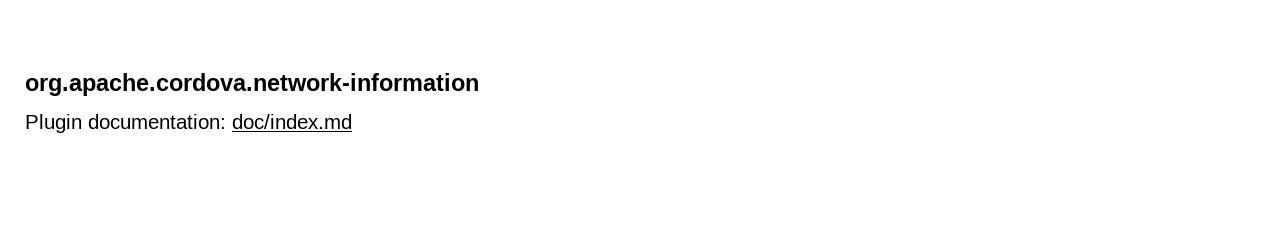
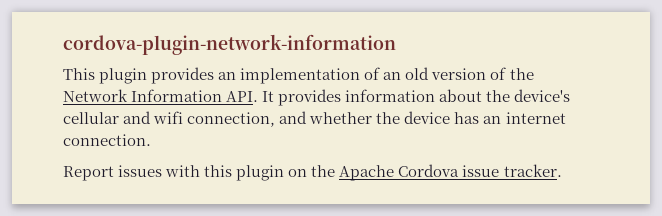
- org.apache.cordova.network-information
- Plugin documentation: doc/index.md
+ cordova-plugin-network-information
+ This plugin provides an implementation of an old version of the Network Information API. It provides information about the device's cellular and wifi connection, and whether the device has an internet connection.
+ Report issues with this plugin on the Apache Cordova issue tracker.

